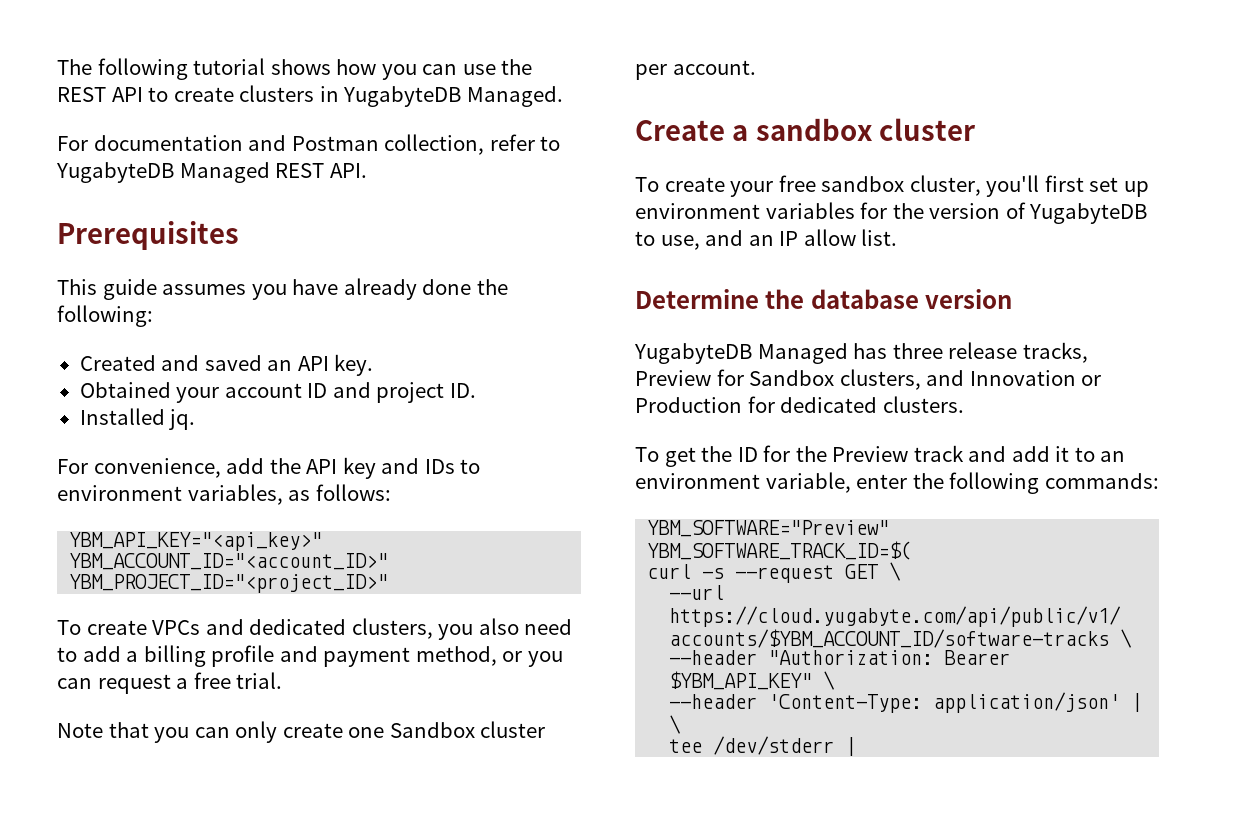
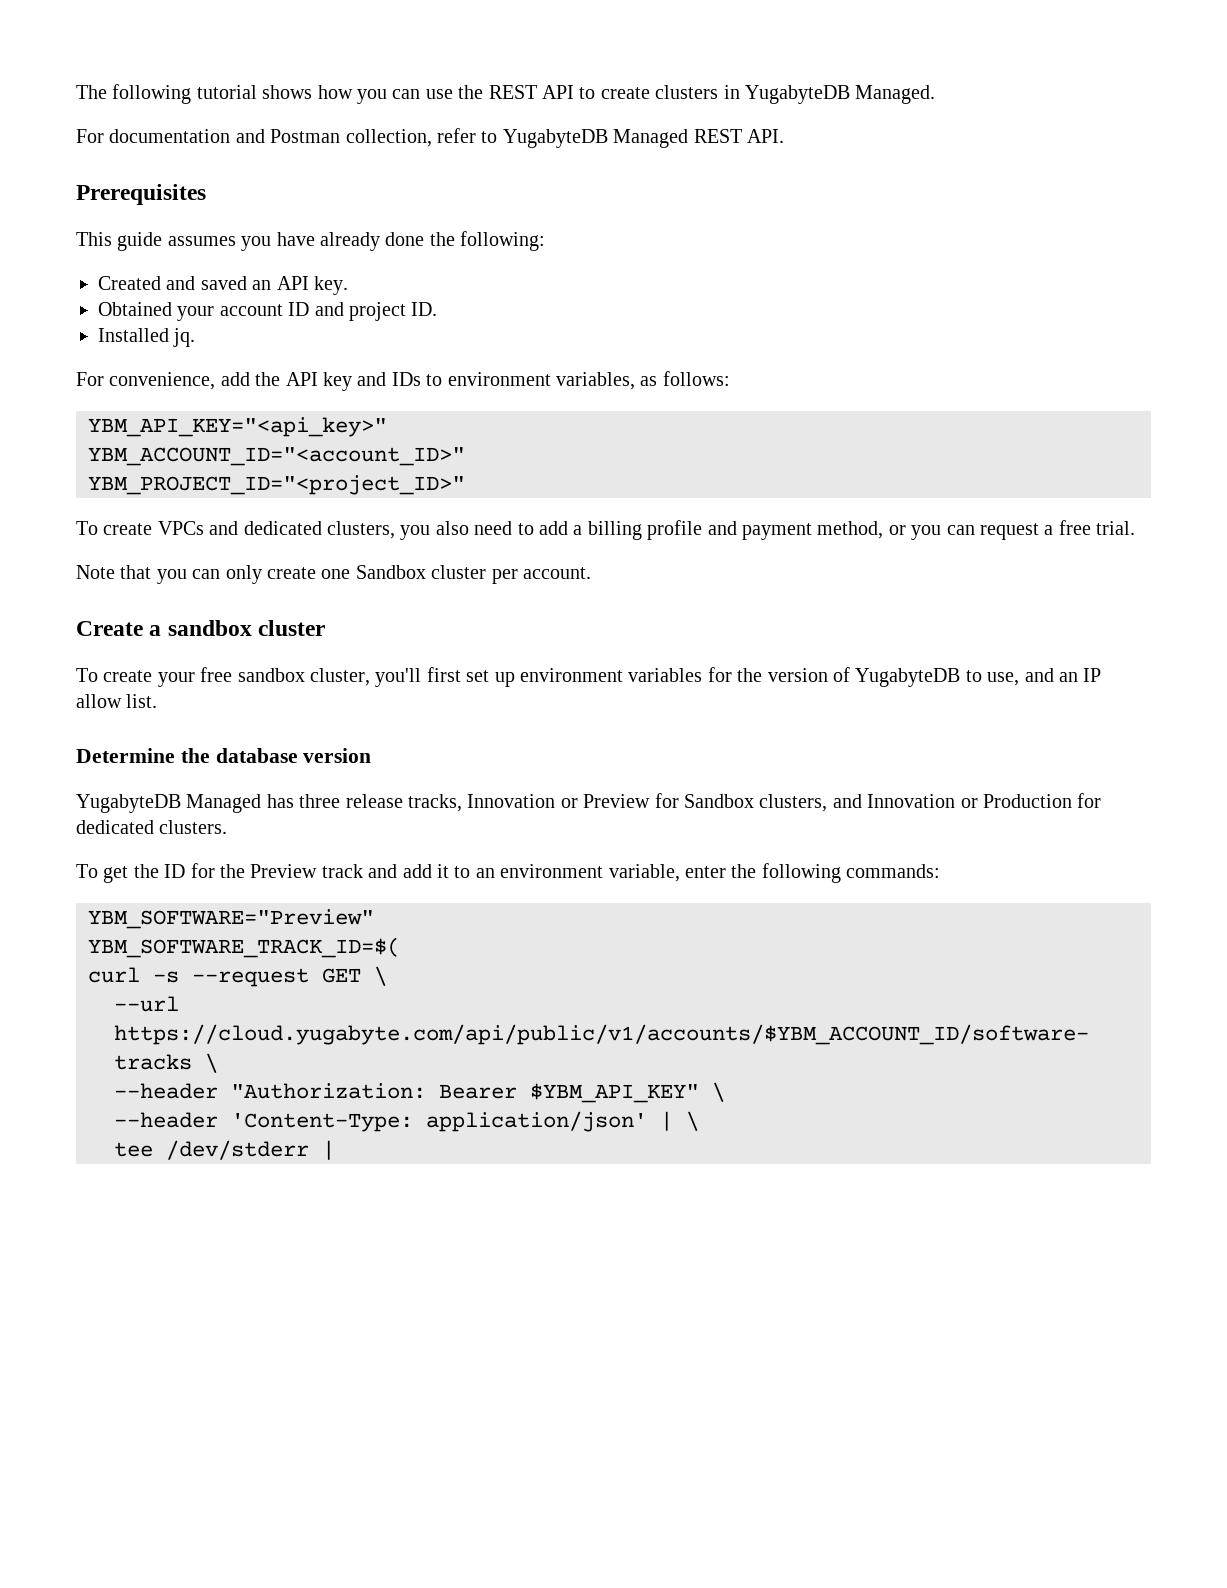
- YugabyteDB Managed has three release tracks, Preview for Sandbox clusters, and Innovation or Production for dedicated clusters.
+ YugabyteDB Managed has three release tracks, Innovation or Preview for Sandbox clusters, and Innovation or Production for dedicated clusters.

